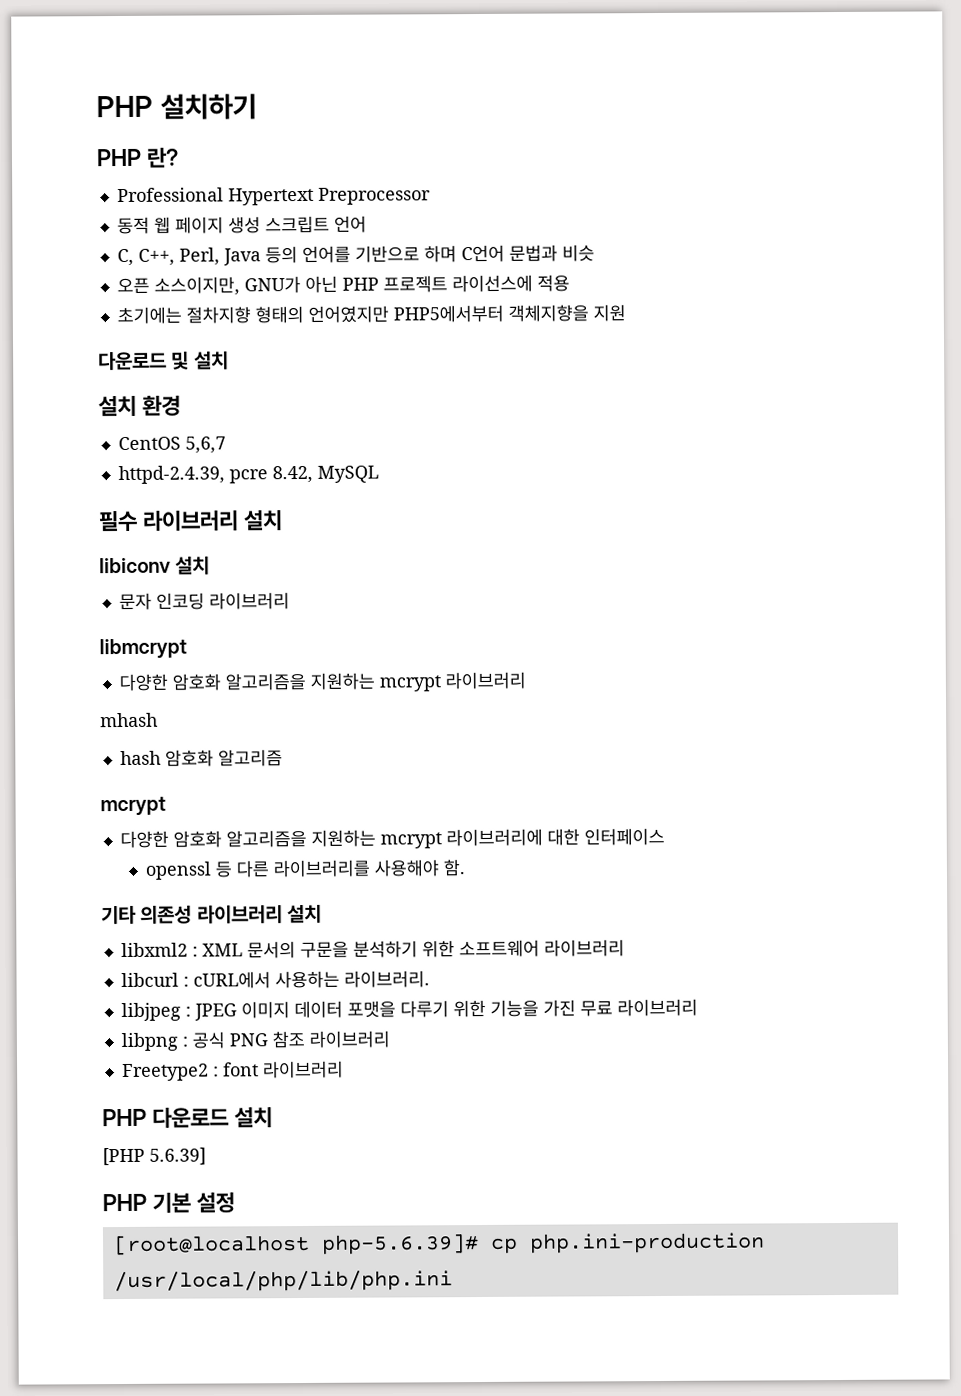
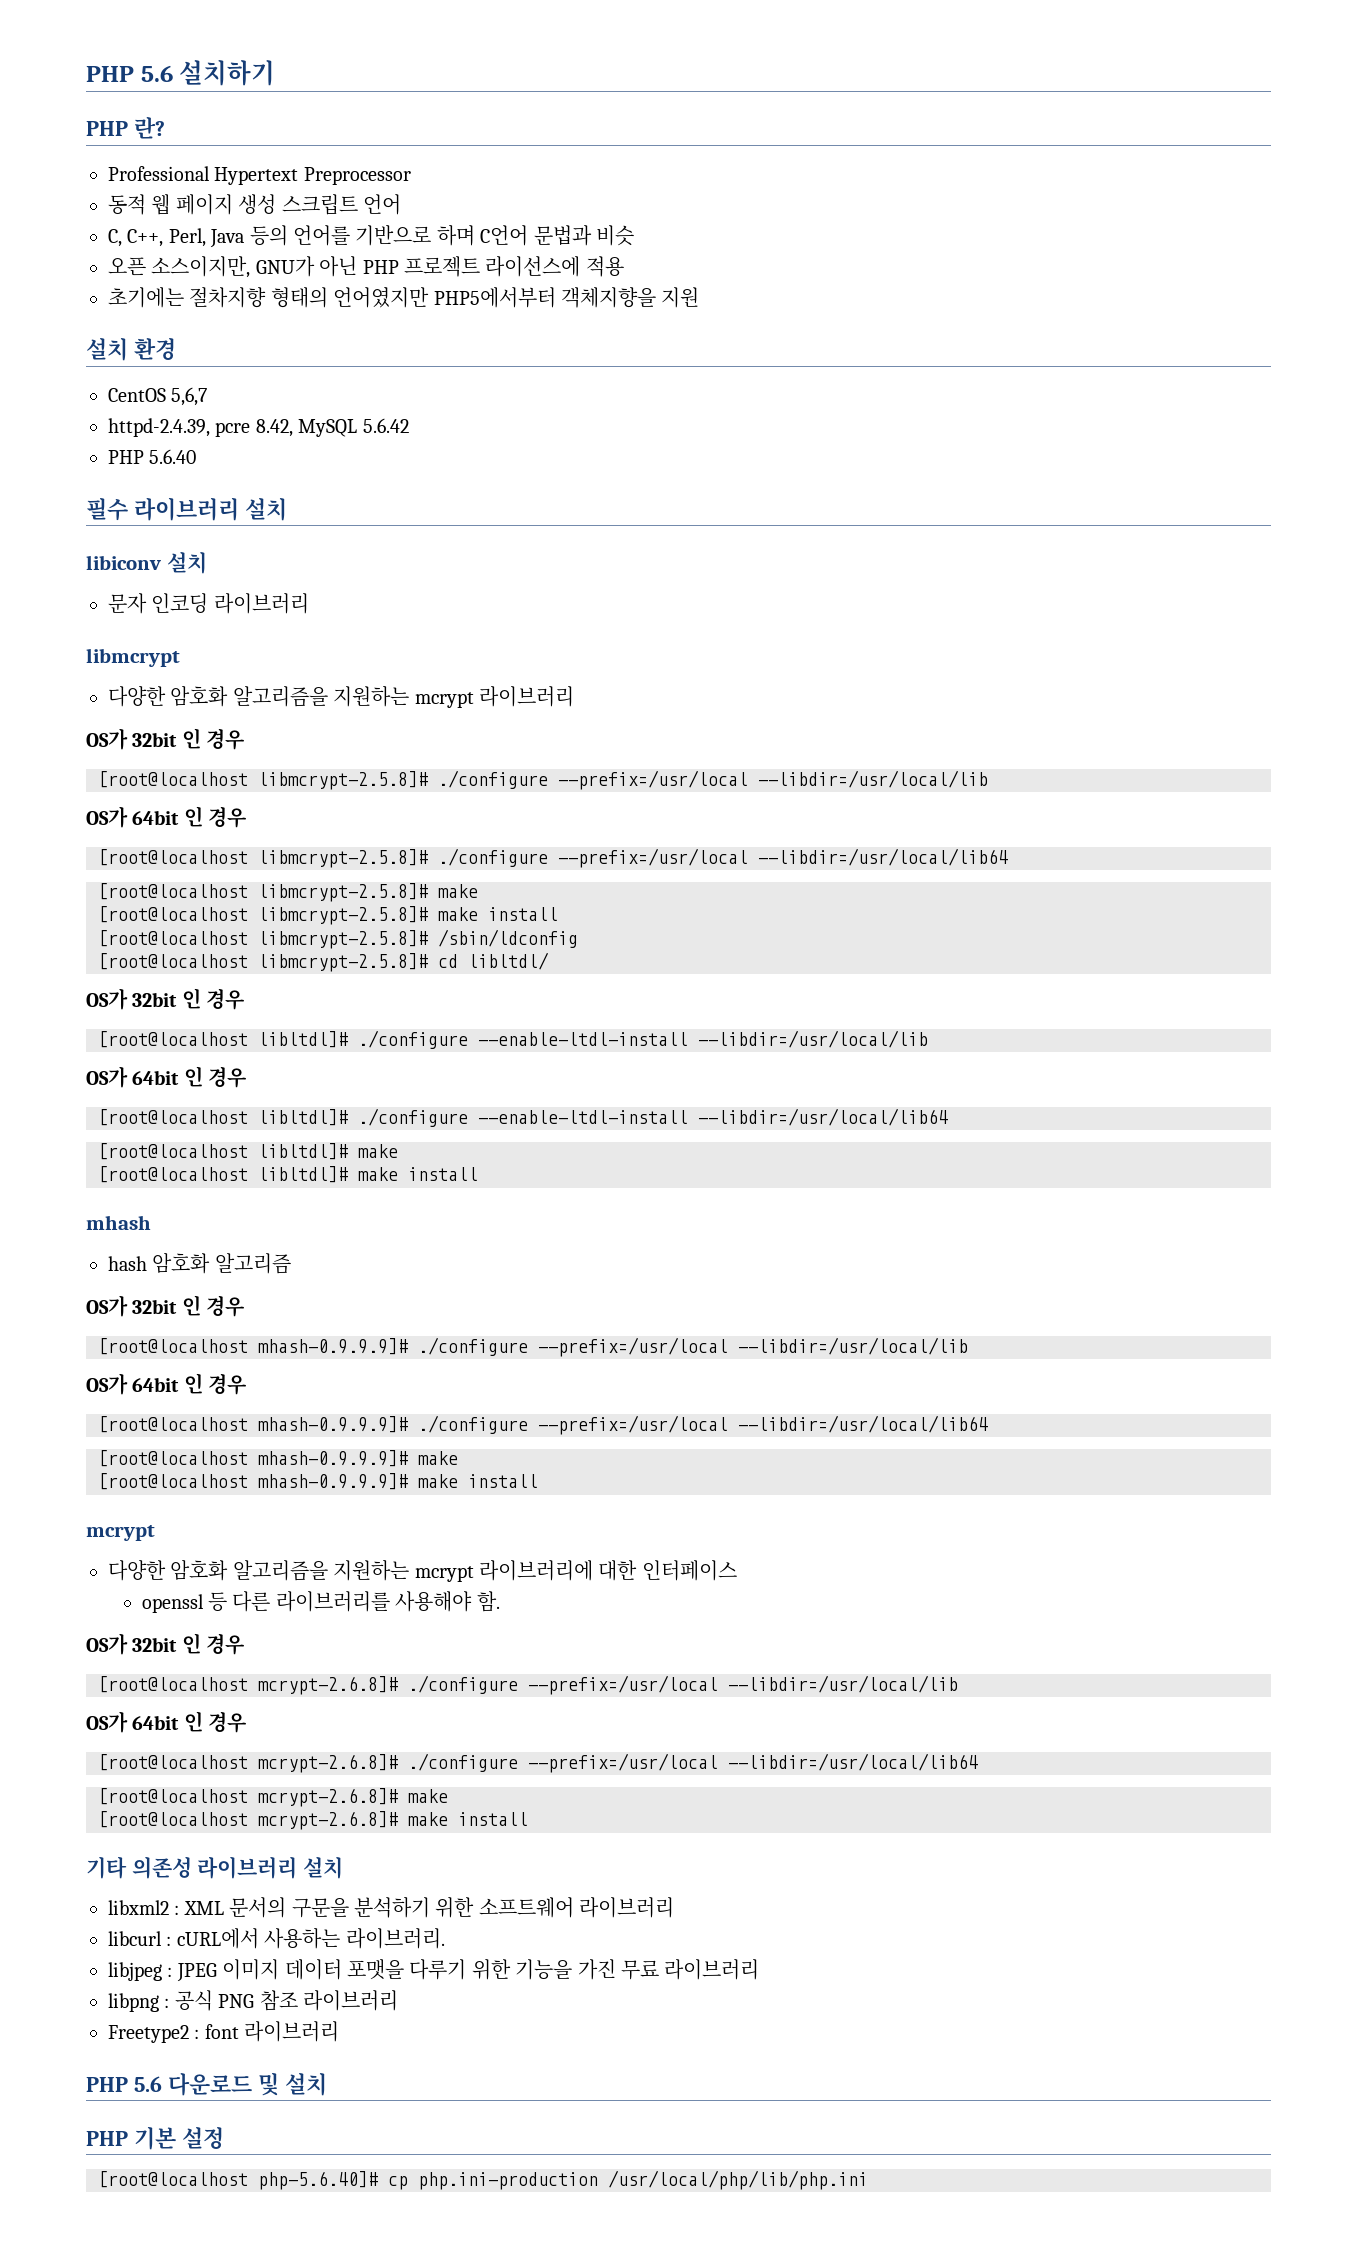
- PHP 설치하기
+ PHP 5.6 설치하기
- 다운로드 및 설치
- httpd-2.4.39, pcre 8.42, MySQL
+ httpd-2.4.39, pcre 8.42, MySQL 5.6.42
+ PHP 5.6.40
  다양한 암호화 알고리즘을 지원하는 mcrypt 라이브러리
+ OS가 32bit 인 경우
+ [root@localhost libmcrypt-2.5.8]# ./configure --prefix=/usr/local --libdir=/usr/local/lib
+ OS가 64bit 인 경우
+ [root@localhost libmcrypt-2.5.8]# ./configure --prefix=/usr/local --libdir=/usr/local/lib64
+ [root@localhost libmcrypt-2.5.8]# make
+ [root@localhost libmcrypt-2.5.8]# make install
+ [root@localhost libmcrypt-2.5.8]# /sbin/ldconfig
+ [root@localhost libmcrypt-2.5.8]# cd libltdl/
+ OS가 32bit 인 경우
+ [root@localhost libltdl]# ./configure --enable-ltdl-install --libdir=/usr/local/lib
+ OS가 64bit 인 경우
+ [root@localhost libltdl]# ./configure --enable-ltdl-install --libdir=/usr/local/lib64
+ [root@localhost libltdl]# make
+ [root@localhost libltdl]# make install
  mhash
  hash 암호화 알고리즘
+ OS가 32bit 인 경우
+ [root@localhost mhash-0.9.9.9]# ./configure --prefix=/usr/local --libdir=/usr/local/lib
+ OS가 64bit 인 경우
+ [root@localhost mhash-0.9.9.9]# ./configure --prefix=/usr/local --libdir=/usr/local/lib64
+ [root@localhost mhash-0.9.9.9]# make
+ [root@localhost mhash-0.9.9.9]# make install
  openssl 등 다른 라이브러리를 사용해야 함.
+ OS가 32bit 인 경우
+ [root@localhost mcrypt-2.6.8]# ./configure --prefix=/usr/local --libdir=/usr/local/lib
+ OS가 64bit 인 경우
+ [root@localhost mcrypt-2.6.8]# ./configure --prefix=/usr/local --libdir=/usr/local/lib64
+ [root@localhost mcrypt-2.6.8]# make
+ [root@localhost mcrypt-2.6.8]# make install
- PHP 다운로드 설치
- [PHP 5.6.39]
+ PHP 5.6 다운로드 및 설치
- [root@localhost php-5.6.39]# cp php.ini-production /usr/local/php/lib/php.ini
+ [root@localhost php-5.6.40]# cp php.ini-production /usr/local/php/lib/php.ini

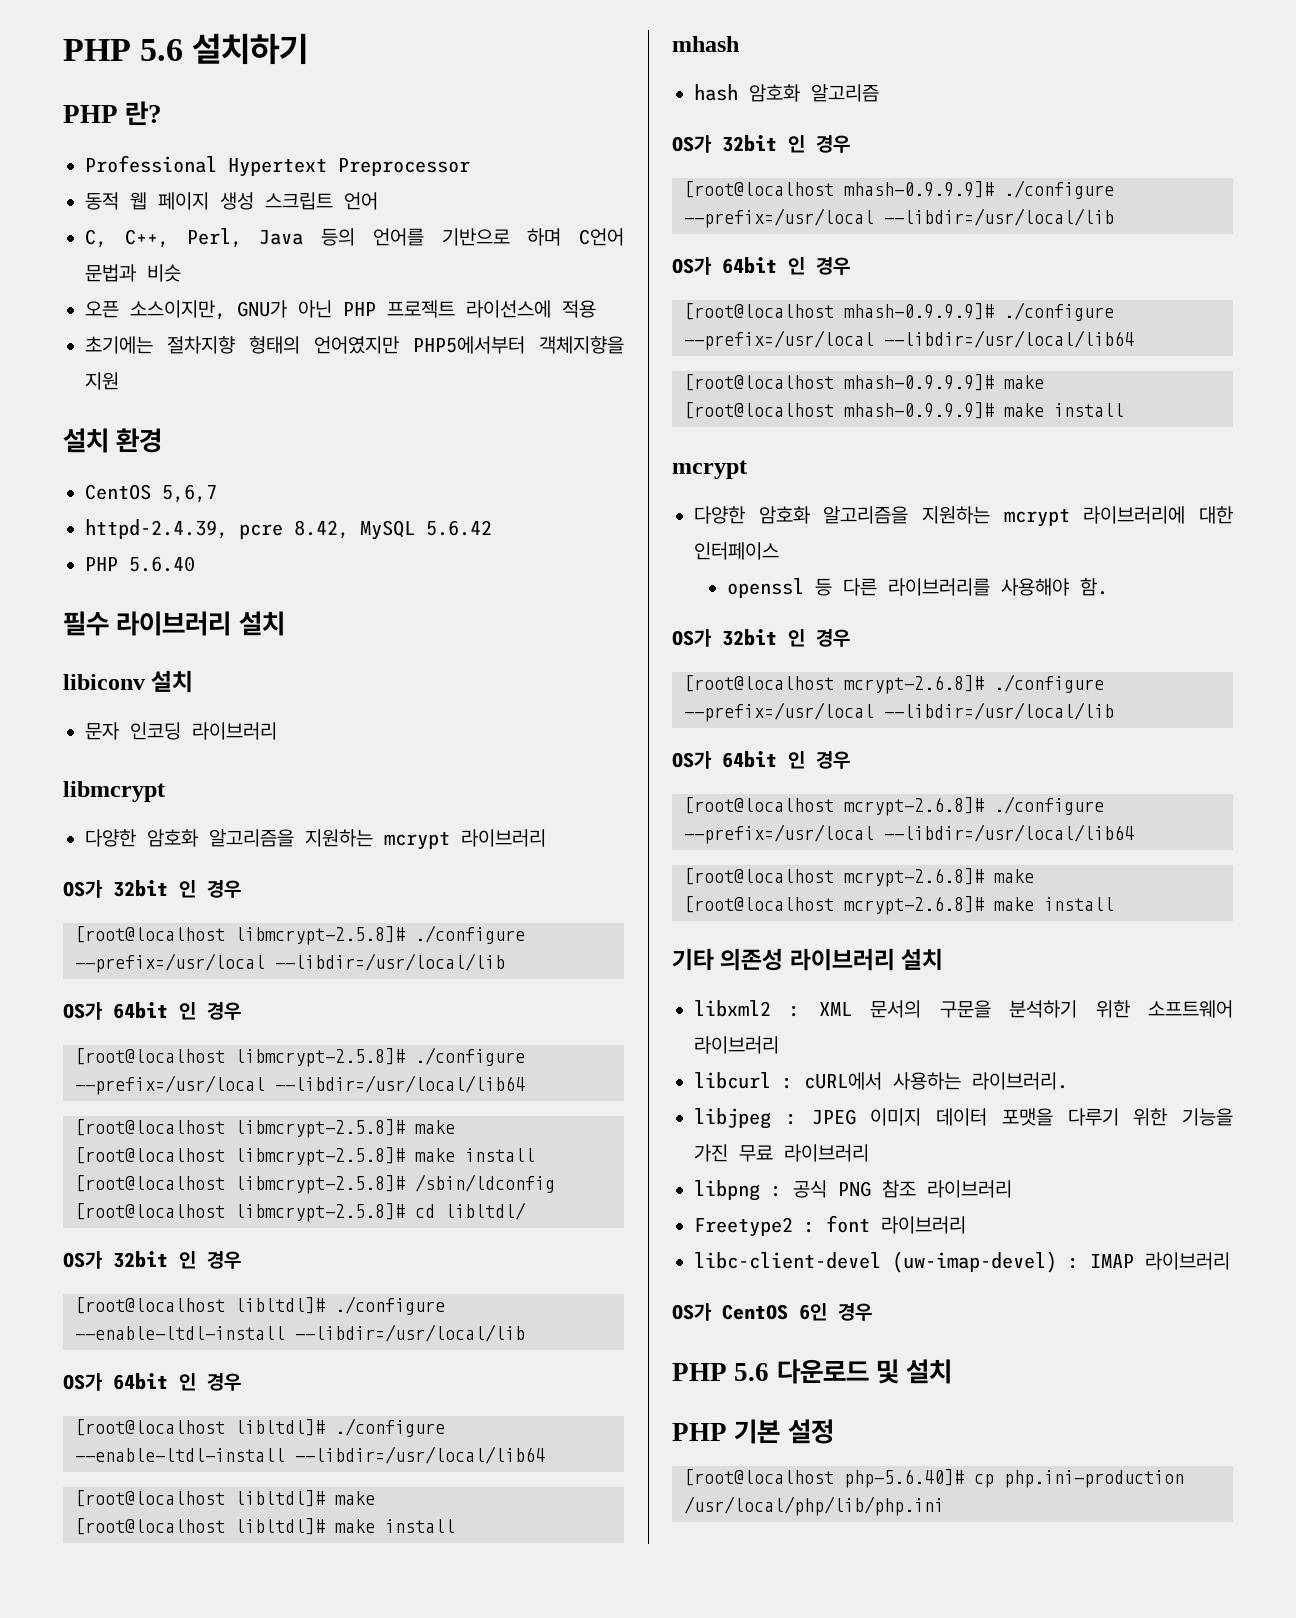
+ libc-client-devel (uw-imap-devel) : IMAP 라이브러리
+ OS가 CentOS 6인 경우

